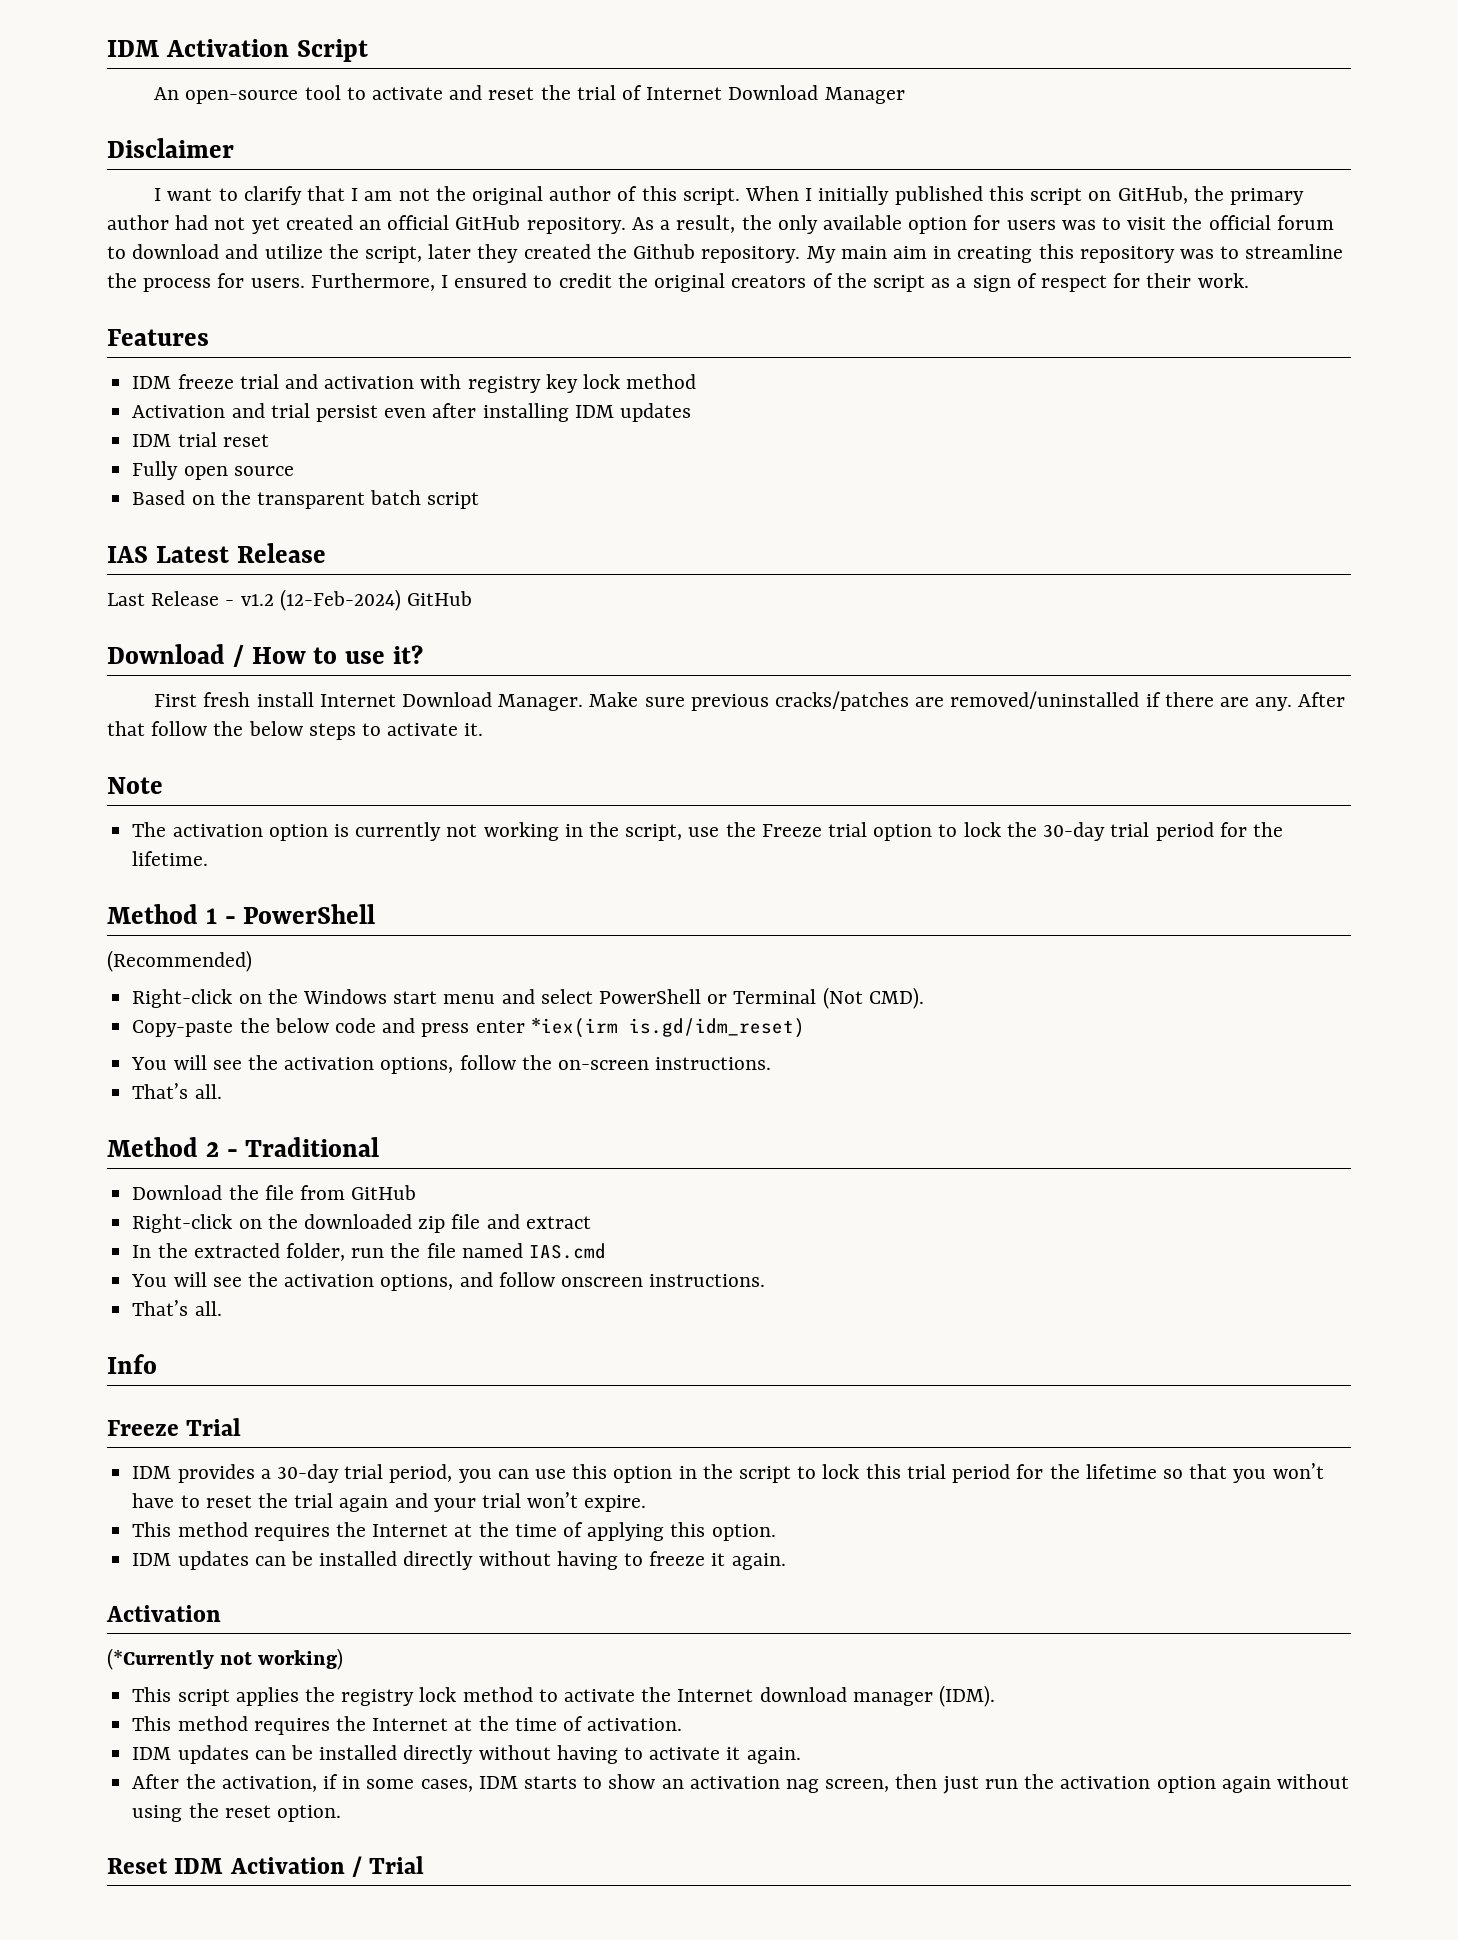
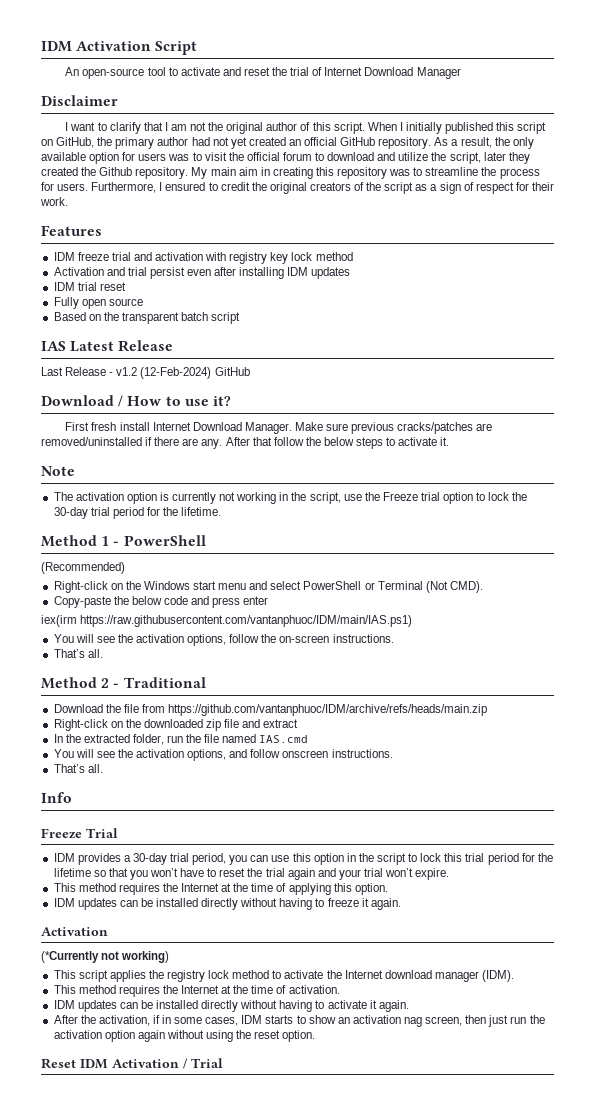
- Copy-paste the below code and press enter *iex(irm is.gd/idm_reset)
+ Copy-paste the below code and press enter
+ iex(irm https://raw.githubusercontent.com/vantanphuoc/IDM/main/IAS.ps1)
- Download the file from GitHub
+ Download the file from https://github.com/vantanphuoc/IDM/archive/refs/heads/main.zip

